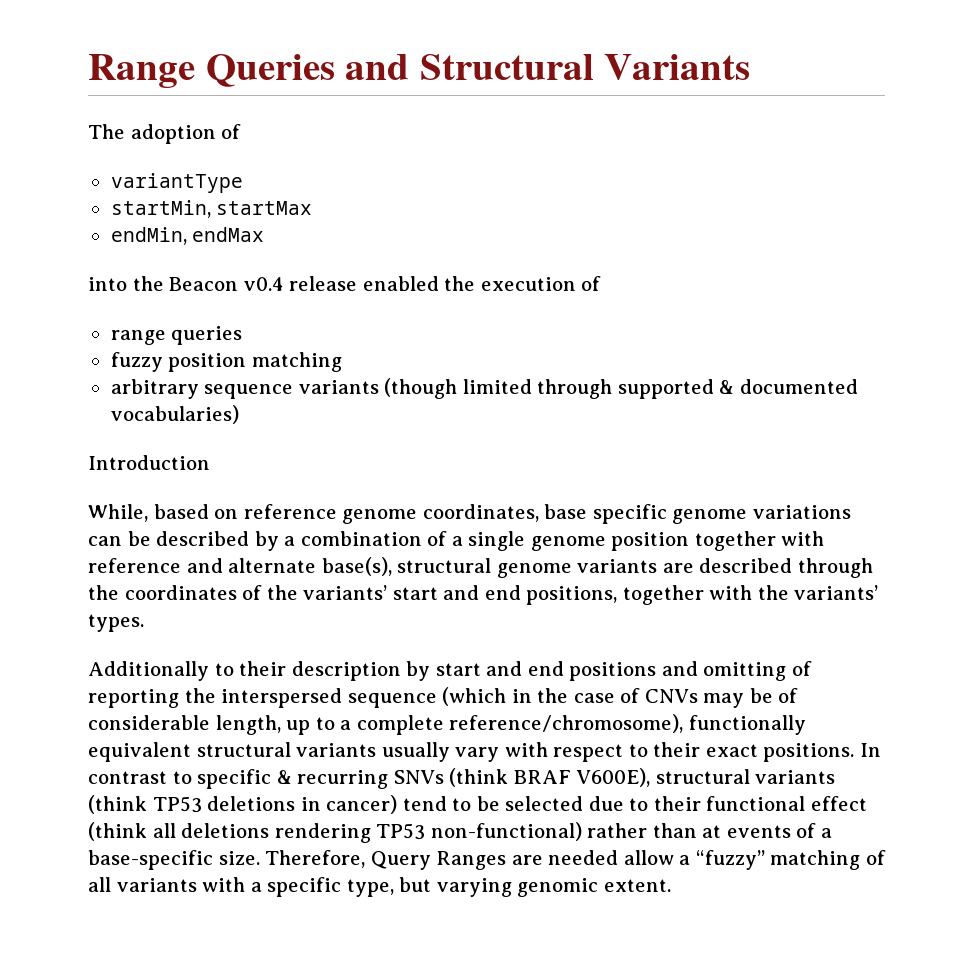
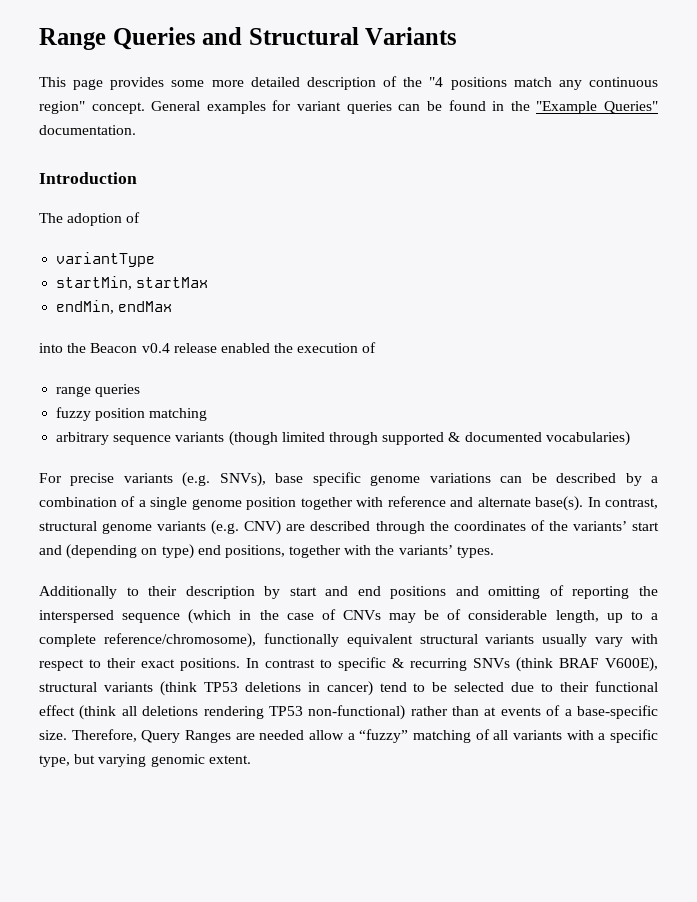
+ This page provides some more detailed description of the "4 positions match any continuous region" concept. General examples for variant queries can be found in the "Example Queries" documentation.
+ Introduction
- Introduction
- While, based on reference genome coordinates, base specific genome variations can be described by a combination of a single genome position together with reference and alternate base(s), structural genome variants are described through the coordinates of the variants’ start and end positions, together with the variants’ types.
+ For precise variants (e.g. SNVs), base specific genome variations can be described by a combination of a single genome position together with reference and alternate base(s). In contrast, structural genome variants (e.g. CNV) are described through the coordinates of the variants’ start and (depending on type) end positions, together with the variants’ types.

